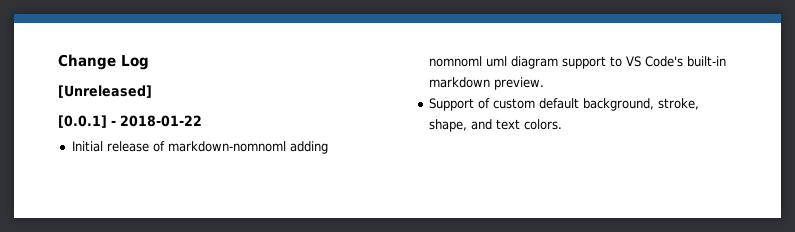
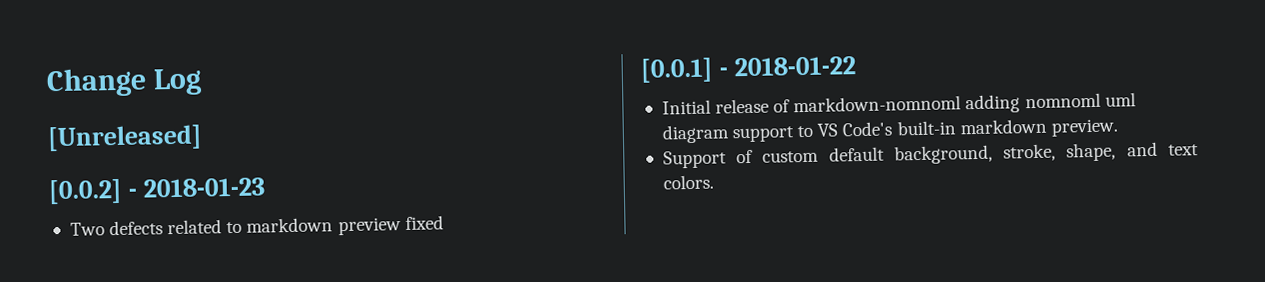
+ [0.0.2] - 2018-01-23
+ Two defects related to markdown preview fixed

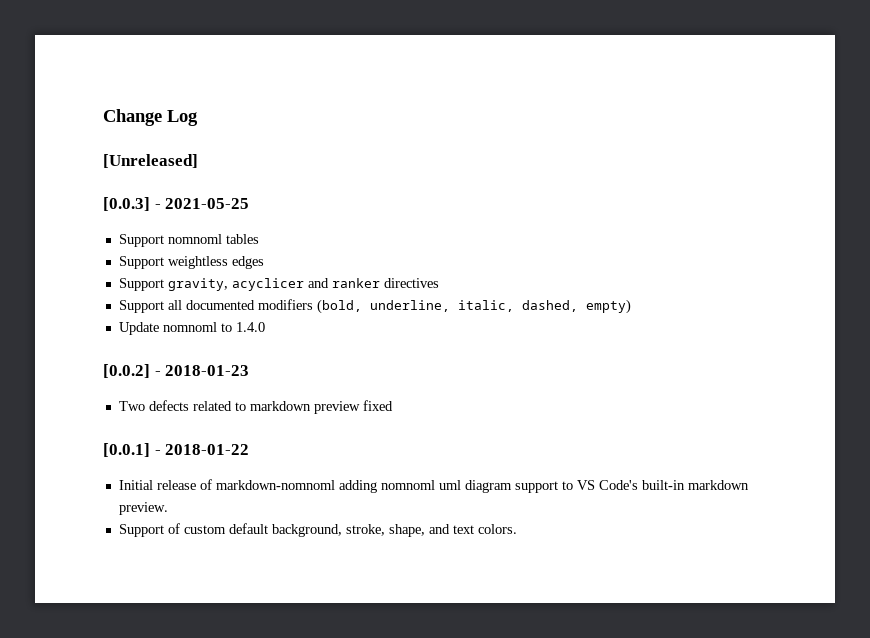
+ [0.0.3] - 2021-05-25
+ Support nomnoml tables
+ Support weightless edges
+ Support gravity, acyclicer and ranker directives
+ Support all documented modifiers (bold, underline, italic, dashed, empty)
+ Update nomnoml to 1.4.0

